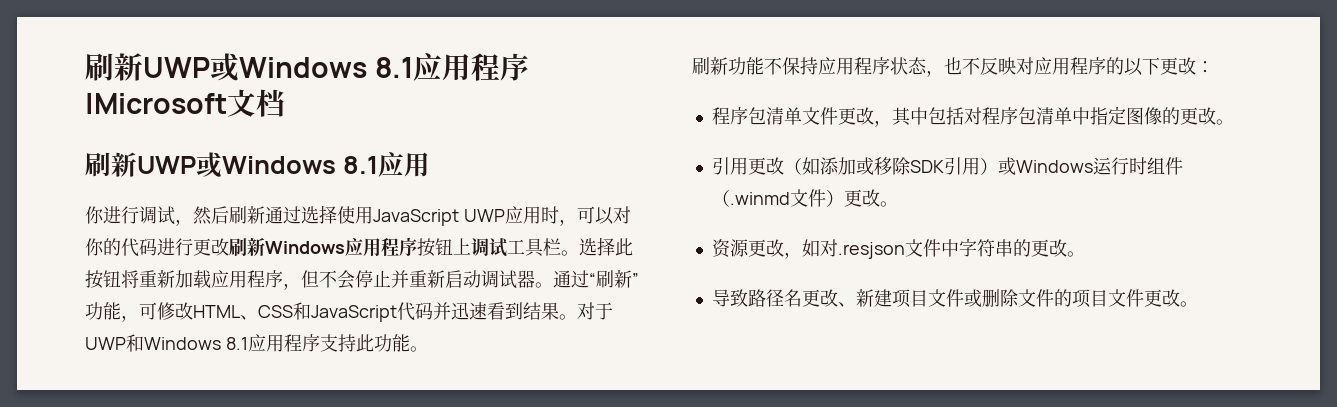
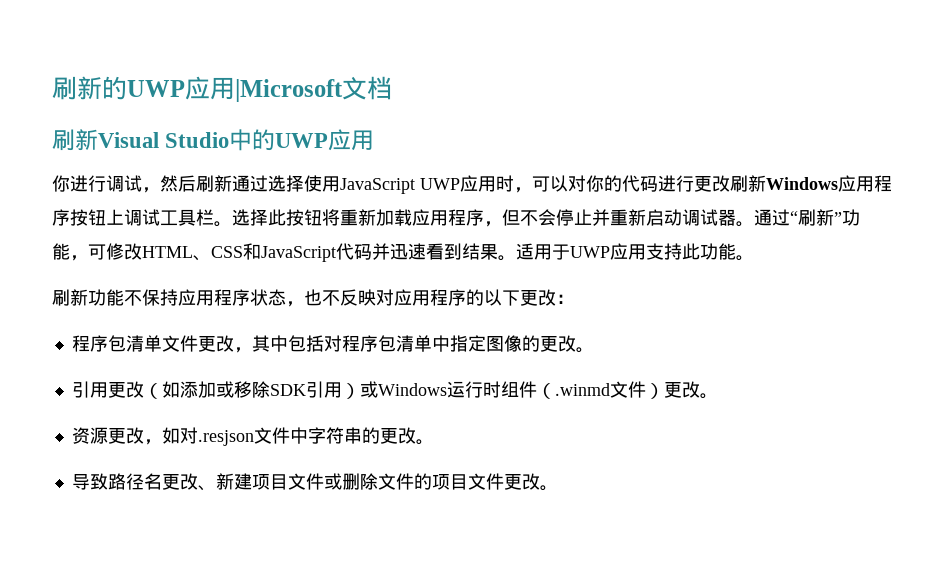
- 刷新UWP或Windows 8.1应用程序|Microsoft文档
- 刷新UWP或Windows 8.1应用
+ 刷新的UWP应用|Microsoft文档
+ 刷新Visual Studio中的UWP应用
- 对于UWP和Windows 8.1应用程序支持此功能。
+ 适用于UWP应用支持此功能。

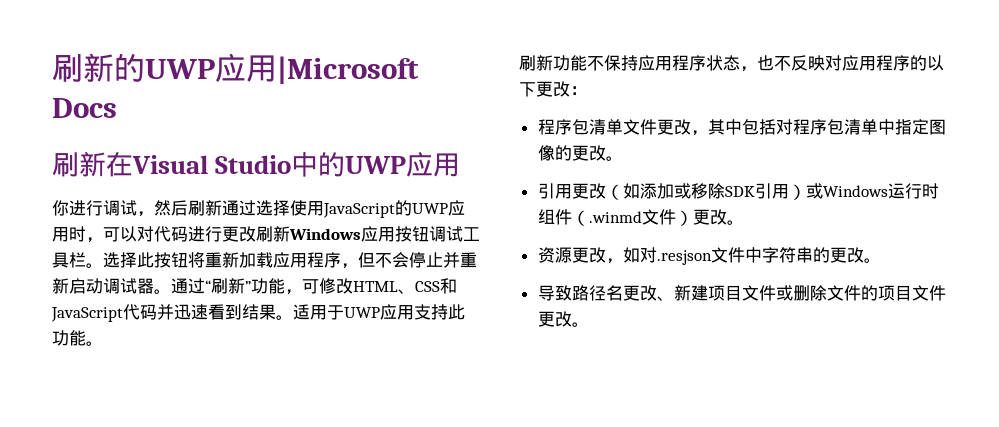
- 刷新的UWP应用|Microsoft文档
- 刷新Visual Studio中的UWP应用
+ 刷新的UWP应用|Microsoft Docs
+ 刷新在Visual Studio中的UWP应用
- 你进行调试，然后刷新通过选择使用JavaScript UWP应用时，可以对你的代码进行更改刷新Windows应用程序按钮上调试工具栏。
+ 你进行调试，然后刷新通过选择使用JavaScript的UWP应用时，可以对代码进行更改刷新Windows应用按钮调试工具栏。

